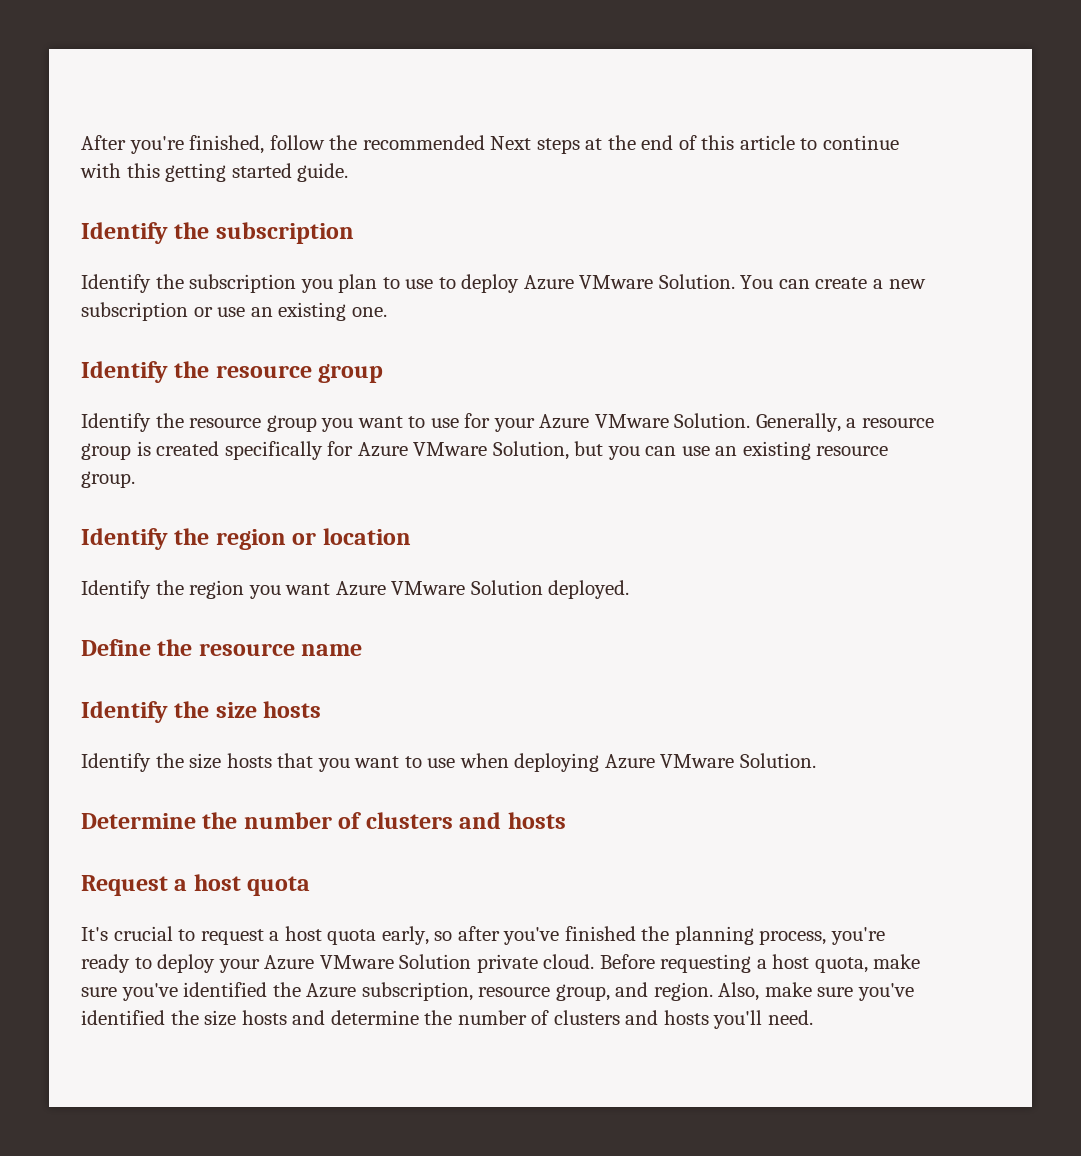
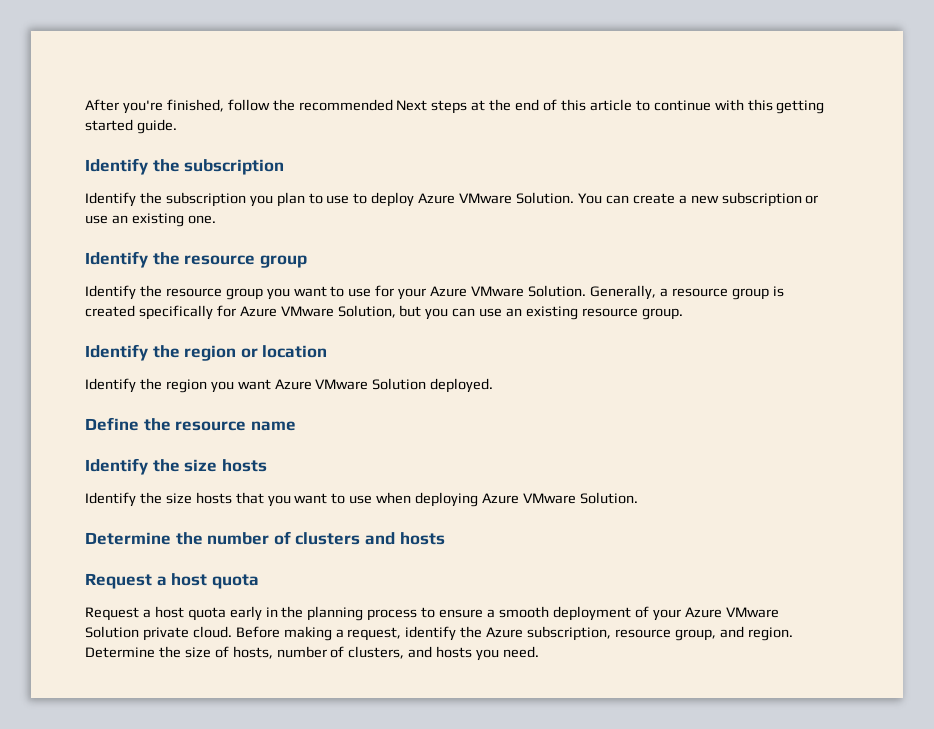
- It's crucial to request a host quota early, so after you've finished the planning process, you're ready to deploy your Azure VMware Solution private cloud.
+ Request a host quota early in the planning process to ensure a smooth deployment of your Azure VMware Solution private cloud.
- Before requesting a host quota, make sure you've identified the Azure subscription, resource group, and region.
+ Before making a request, identify the Azure subscription, resource group, and region.
- Also, make sure you've identified the size hosts and determine the number of clusters and hosts you'll need.
+ Determine the size of hosts, number of clusters, and hosts you need.

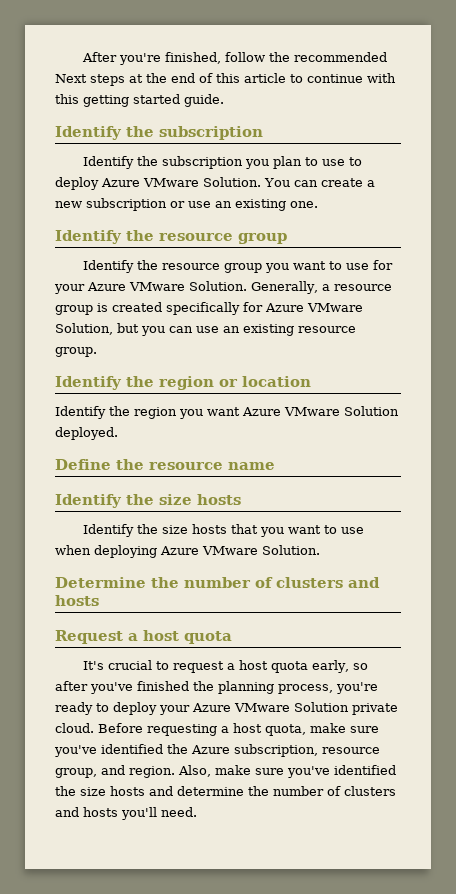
- Request a host quota early in the planning process to ensure a smooth deployment of your Azure VMware Solution private cloud.
+ It's crucial to request a host quota early, so after you've finished the planning process, you're ready to deploy your Azure VMware Solution private cloud.
- Before making a request, identify the Azure subscription, resource group, and region.
+ Before requesting a host quota, make sure you've identified the Azure subscription, resource group, and region.
- Determine the size of hosts, number of clusters, and hosts you need.
+ Also, make sure you've identified the size hosts and determine the number of clusters and hosts you'll need.

